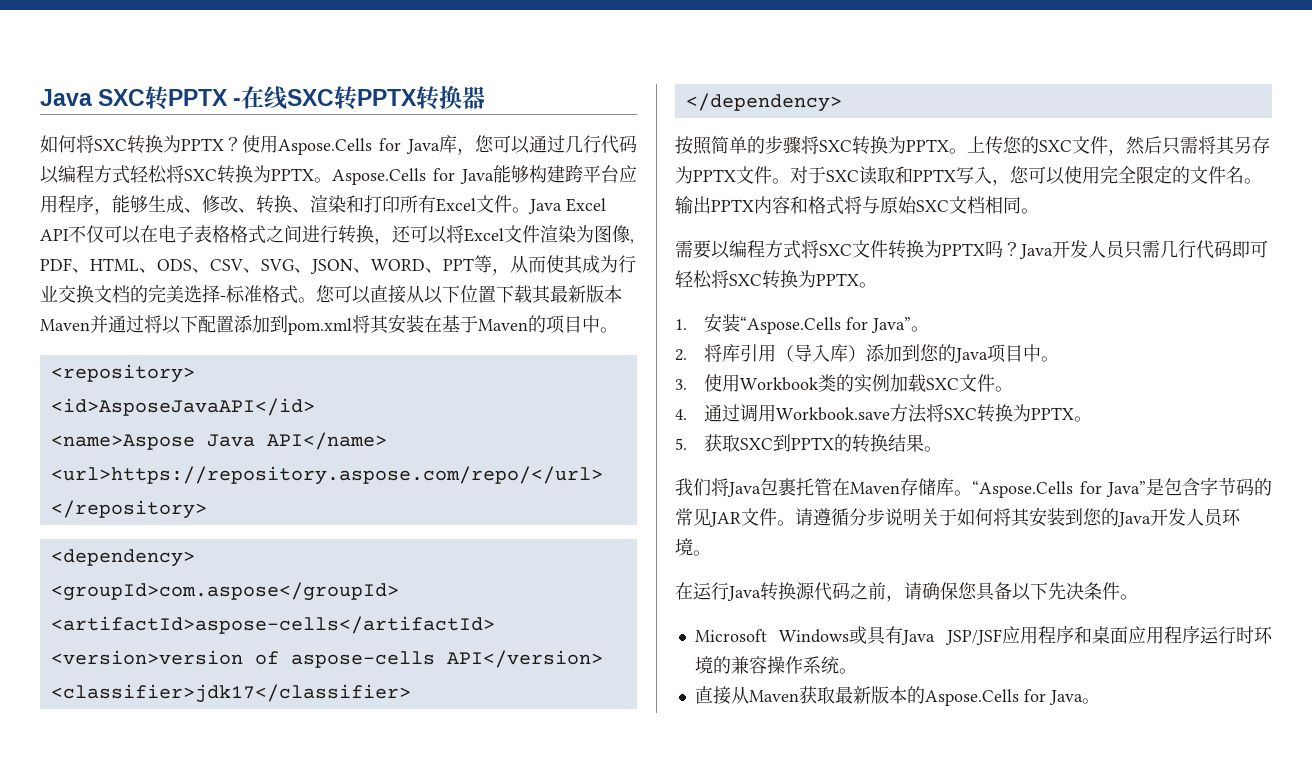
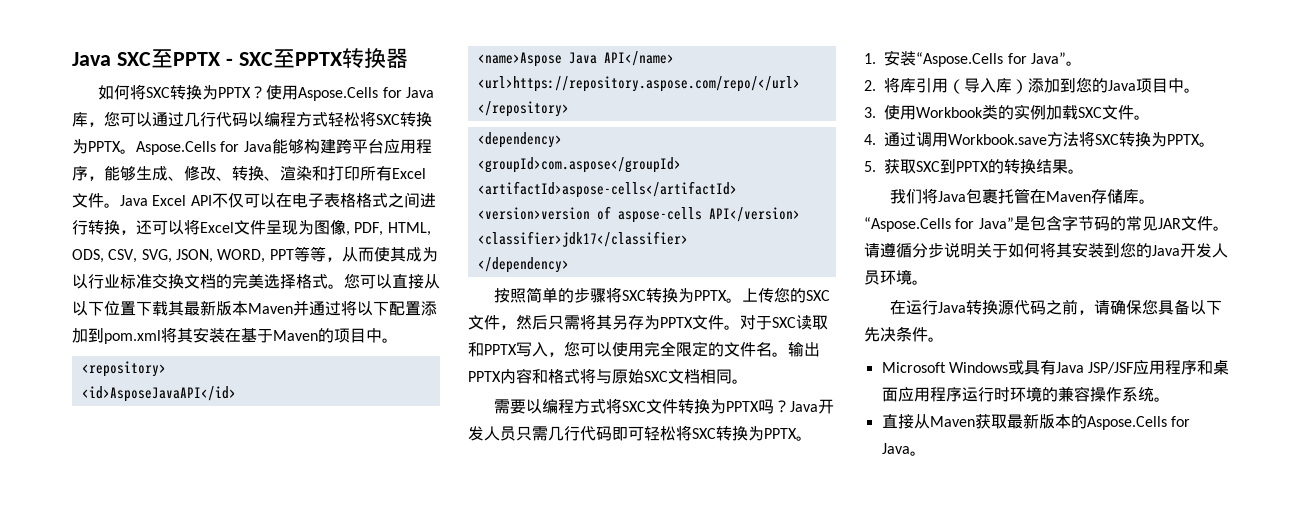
- Java SXC转PPTX -在线SXC转PPTX转换器
+ Java SXC至PPTX - SXC至PPTX转换器
- Java Excel API不仅可以在电子表格格式之间进行转换，还可以将Excel文件渲染为图像, PDF、HTML、ODS、CSV、SVG、JSON、WORD、PPT等，从而使其成为行业交换文档的完美选择-标准格式。
+ Java Excel API不仅可以在电子表格格式之间进行转换，还可以将Excel文件呈现为图像, PDF, HTML, ODS, CSV, SVG, JSON, WORD, PPT等等，从而使其成为以行业标准交换文档的完美选择格式。

